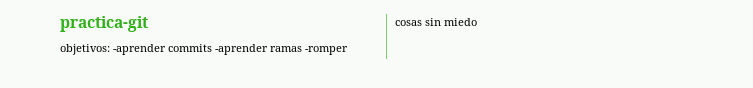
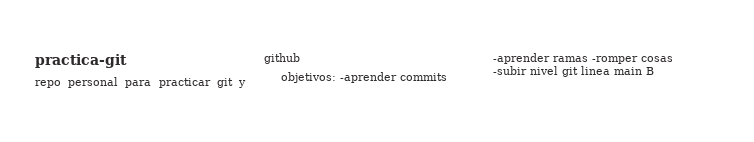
+ repo personal para practicar git y github
- objetivos: -aprender commits -aprender ramas -romper cosas sin miedo
+ objetivos: -aprender commits -aprender ramas -romper cosas -subir nivel git linea main B

